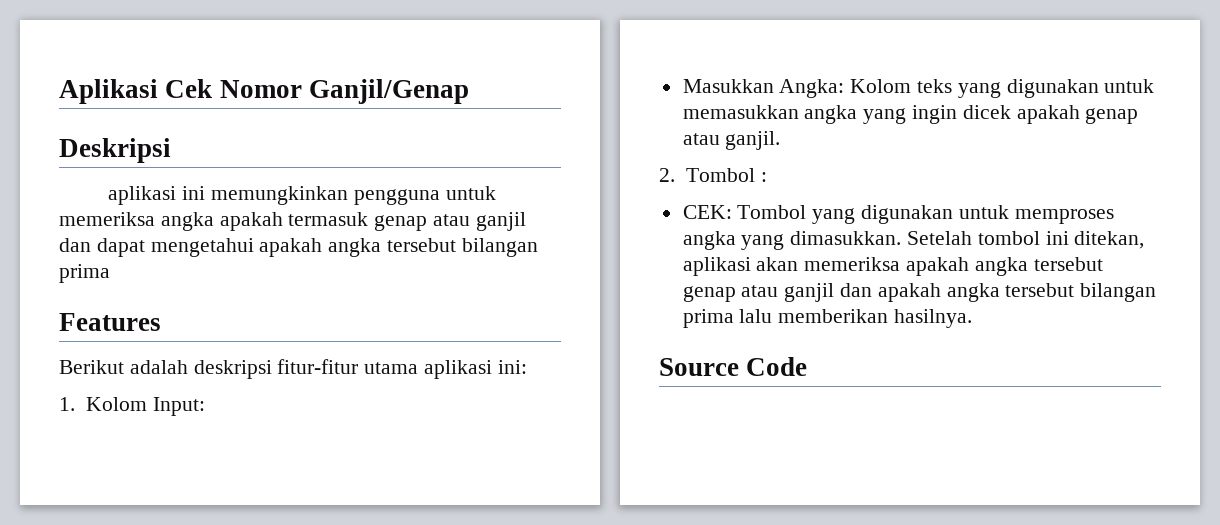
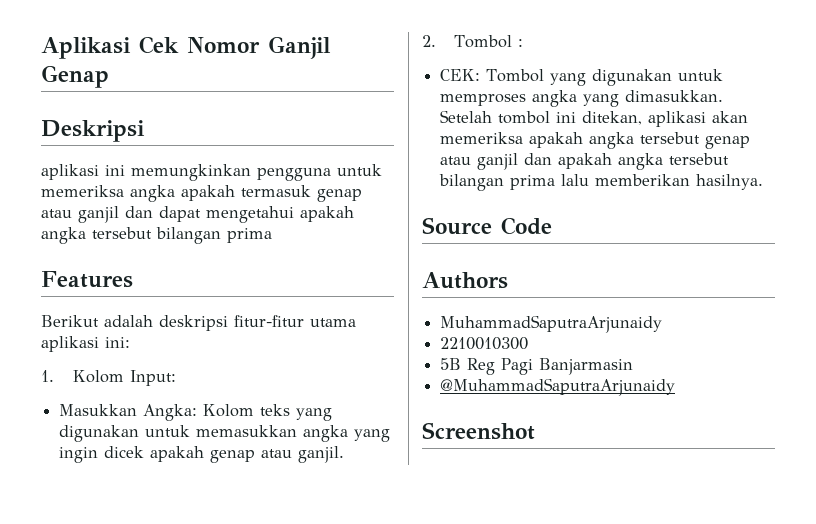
- Aplikasi Cek Nomor Ganjil/Genap
+ Aplikasi Cek Nomor Ganjil Genap
+ Authors
+ MuhammadSaputraArjunaidy
+ 2210010300
+ 5B Reg Pagi Banjarmasin
+ @MuhammadSaputraArjunaidy
+ Screenshot

